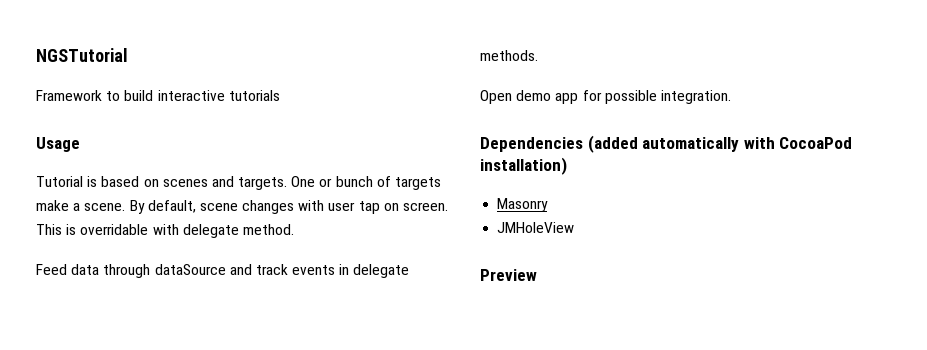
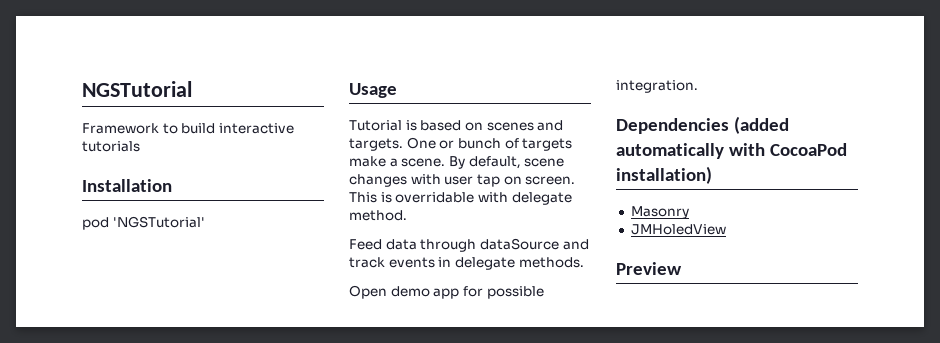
+ Installation
+ pod 'NGSTutorial'
- JMHoleView
+ JMHoledView

